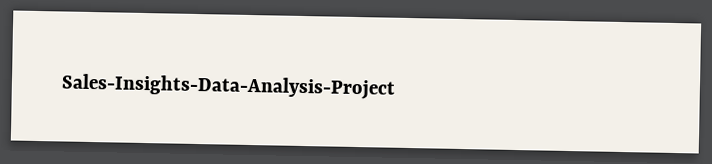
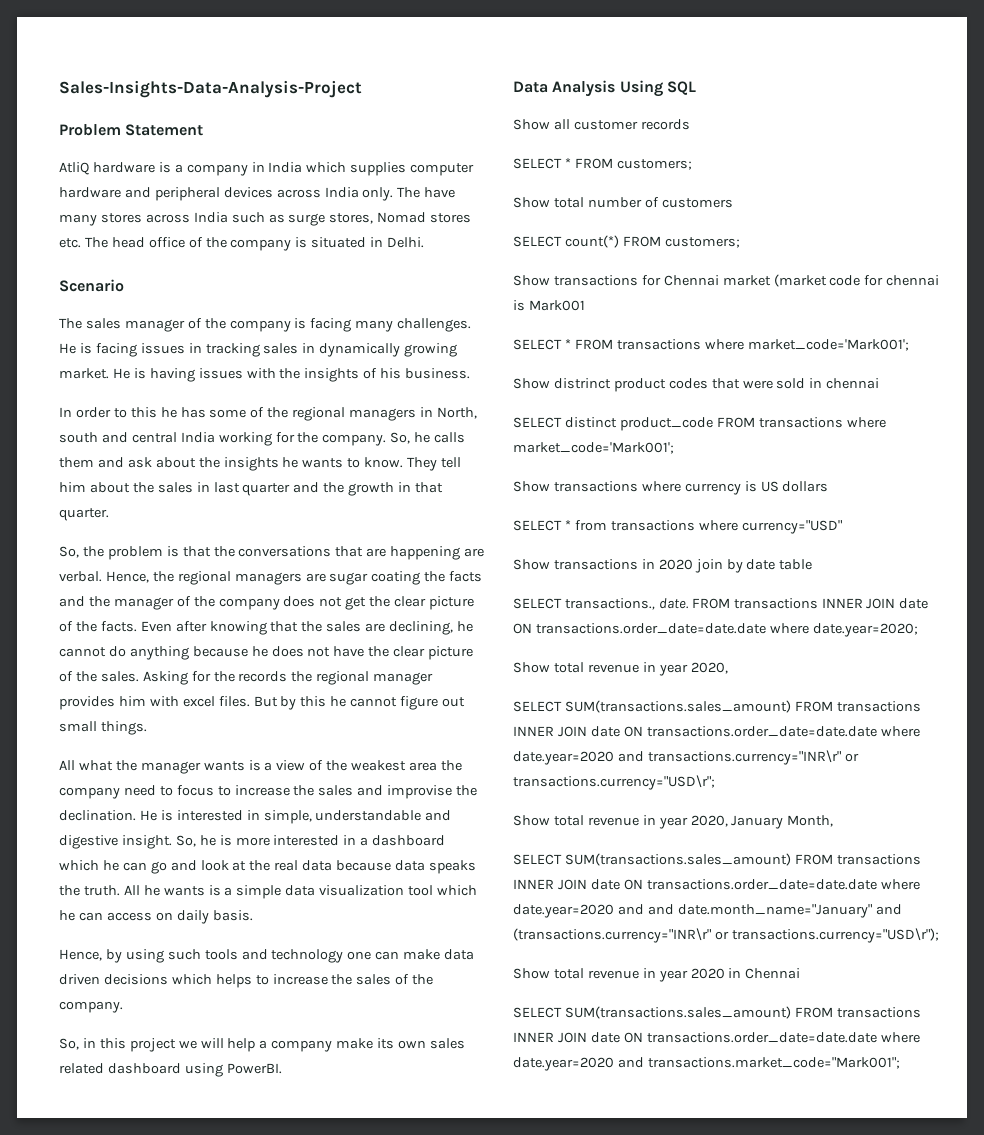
+ Problem Statement
+ AtliQ hardware is a company in India which supplies computer hardware and peripheral devices across India only. The have many stores across India such as surge stores, Nomad stores etc. The head office of the company is situated in Delhi.
+ Scenario
+ The sales manager of the company is facing many challenges. He is facing issues in tracking sales in dynamically growing market. He is having issues with the insights of his business.
+ In order to this he has some of the regional managers in North, south and central India working for the company. So, he calls them and ask about the insights he wants to know. They tell him about the sales in last quarter and the growth in that quarter.
+ So, the problem is that the conversations that are happening are verbal. Hence, the regional managers are sugar coating the facts and the manager of the company does not get the clear picture of the facts. Even after knowing that the sales are declining, he cannot do anything because he does not have the clear picture of the sales. Asking for the records the regional manager provides him with excel files. But by this he cannot figure out small things.
+ All what the manager wants is a view of the weakest area the company need to focus to increase the sales and improvise the declination. He is interested in simple, understandable and digestive insight. So, he is more interested in a dashboard which he can go and look at the real data because data speaks the truth. All he wants is a simple data visualization tool which he can access on daily basis.
+ Hence, by using such tools and technology one can make data driven decisions which helps to increase the sales of the company.
+ So, in this project we will help a company make its own sales related dashboard using PowerBI.
+ Data Analysis Using SQL
+ Show all customer records
+ SELECT * FROM customers;
+ Show total number of customers
+ SELECT count(*) FROM customers;
+ Show transactions for Chennai market (market code for chennai is Mark001
+ SELECT * FROM transactions where market_code='Mark001';
+ Show distrinct product codes that were sold in chennai
+ SELECT distinct product_code FROM transactions where market_code='Mark001';
+ Show transactions where currency is US dollars
+ SELECT * from transactions where currency="USD"
+ Show transactions in 2020 join by date table
+ SELECT transactions., date. FROM transactions INNER JOIN date ON transactions.order_date=date.date where date.year=2020;
+ Show total revenue in year 2020,
+ SELECT SUM(transactions.sales_amount) FROM transactions INNER JOIN date ON transactions.order_date=date.date where date.year=2020 and transactions.currency="INR\r" or transactions.currency="USD\r";
+ Show total revenue in year 2020, January Month,
+ SELECT SUM(transactions.sales_amount) FROM transactions INNER JOIN date ON transactions.order_date=date.date where date.year=2020 and and date.month_name="January" and (transactions.currency="INR\r" or transactions.currency="USD\r");
+ Show total revenue in year 2020 in Chennai
+ SELECT SUM(transactions.sales_amount) FROM transactions INNER JOIN date ON transactions.order_date=date.date where date.year=2020 and transactions.market_code="Mark001";

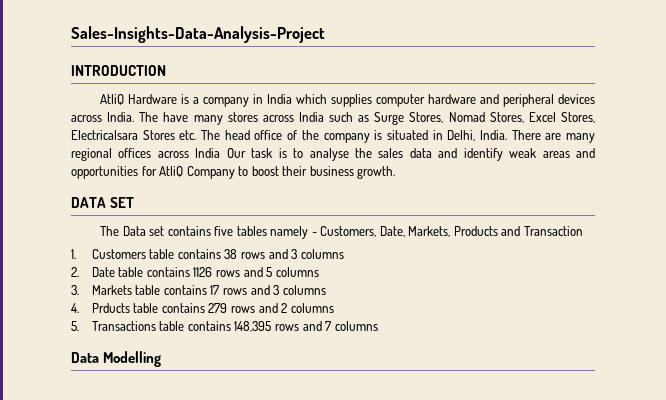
- Problem Statement
- AtliQ hardware is a company in India which supplies computer hardware and peripheral devices across India only.
+ INTRODUCTION
+ AtliQ Hardware is a company in India which supplies computer hardware and peripheral devices across India.
- The have many stores across India such as surge stores, Nomad stores etc. The head office of the company is situated in Delhi.
- Scenario
- The sales manager of the company is facing many challenges. He is facing issues in tracking sales in dynamically growing market. He is having issues with the insights of his business.
- In order to this he has some of the regional managers in North, south and central India working for the company. So, he calls them and ask about the insights he wants to know. They tell him about the sales in last quarter and the growth in that quarter.
- So, the problem is that the conversations that are happening are verbal. Hence, the regional managers are sugar coating the facts and the manager of the company does not get the clear picture of the facts. Even after knowing that the sales are declining, he cannot do anything because he does not have the clear picture of the sales. Asking for the records the regional manager provides him with excel files. But by this he cannot figure out small things.
- All what the manager wants is a view of the weakest area the company need to focus to increase the sales and improvise the declination. He is interested in simple, understandable and digestive insight. So, he is more interested in a dashboard which he can go and look at the real data because data speaks the truth. All he wants is a simple data visualization tool which he can access on daily basis.
- Hence, by using such tools and technology one can make data driven decisions which helps to increase the sales of the company.
- So, in this project we will help a company make its own sales related dashboard using PowerBI.
- Data Analysis Using SQL
- Show all customer records
- SELECT * FROM customers;
- Show total number of customers
- SELECT count(*) FROM customers;
- Show transactions for Chennai market (market code for chennai is Mark001
- SELECT * FROM transactions where market_code='Mark001';
- Show distrinct product codes that were sold in chennai
- SELECT distinct product_code FROM transactions where market_code='Mark001';
- Show transactions where currency is US dollars
- SELECT * from transactions where currency="USD"
- Show transactions in 2020 join by date table
- SELECT transactions., date. FROM transactions INNER JOIN date ON transactions.order_date=date.date where date.year=2020;
- Show total revenue in year 2020,
- SELECT SUM(transactions.sales_amount) FROM transactions INNER JOIN date ON transactions.order_date=date.date where date.year=2020 and transactions.currency="INR\r" or transactions.currency="USD\r";
- Show total revenue in year 2020, January Month,
- SELECT SUM(transactions.sales_amount) FROM transactions INNER JOIN date ON transactions.order_date=date.date where date.year=2020 and and date.month_name="January" and (transactions.currency="INR\r" or transactions.currency="USD\r");
- Show total revenue in year 2020 in Chennai
- SELECT SUM(transactions.sales_amount) FROM transactions INNER JOIN date ON transactions.order_date=date.date where date.year=2020 and transactions.market_code="Mark001";
+ The have many stores across India such as Surge Stores, Nomad Stores, Excel Stores, Electricalsara Stores etc. The head office of the company is situated in Delhi, India. There are many regional offices across India Our task is to analyse the sales data and identify weak areas and opportunities for AtliQ Company to boost their business growth.
+ DATA SET
+ The Data set contains five tables namely - Customers, Date, Markets, Products and Transaction
+ 1. Customers table contains 38 rows and 3 columns
+ 2. Date table contains 1126 rows and 5 columns
+ 3. Markets table contains 17 rows and 3 columns
+ 4. Prducts table contains 279 rows and 2 columns
+ 5. Transactions table contains 148,395 rows and 7 columns
+ Data Modelling

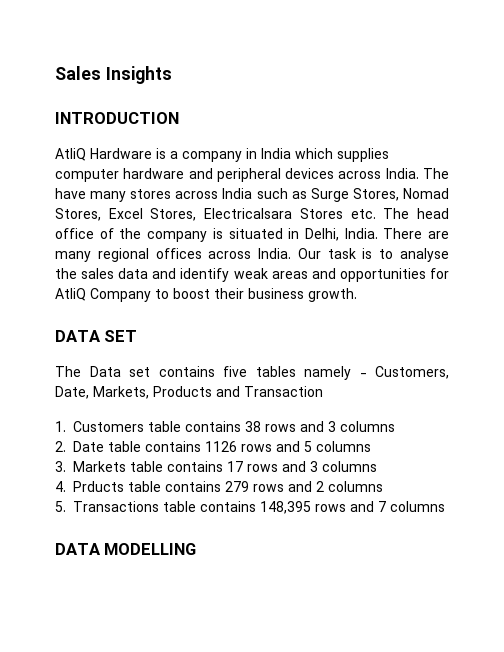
- Sales-Insights-Data-Analysis-Project
+ Sales Insights
- There are many regional offices across India Our task is to analyse the sales data and identify weak areas and opportunities for AtliQ Company to boost their business growth.
+ There are many regional offices across India. Our task is to analyse the sales data and identify weak areas and opportunities for AtliQ Company to boost their business growth.
- Data Modelling
+ DATA MODELLING

